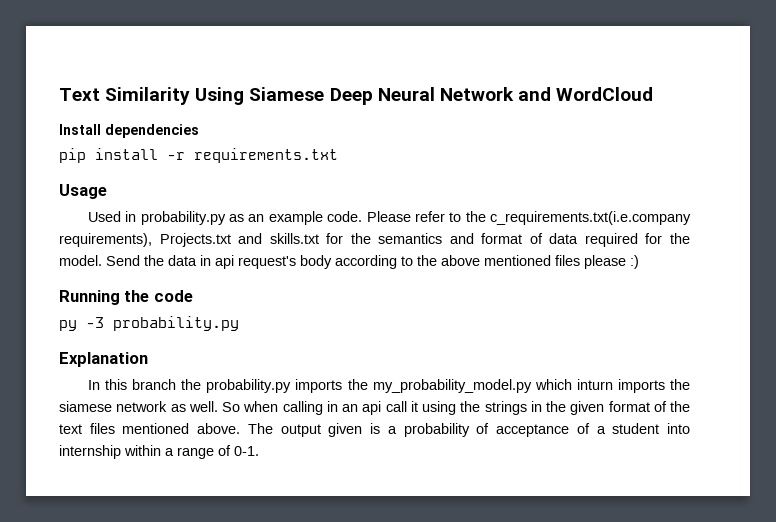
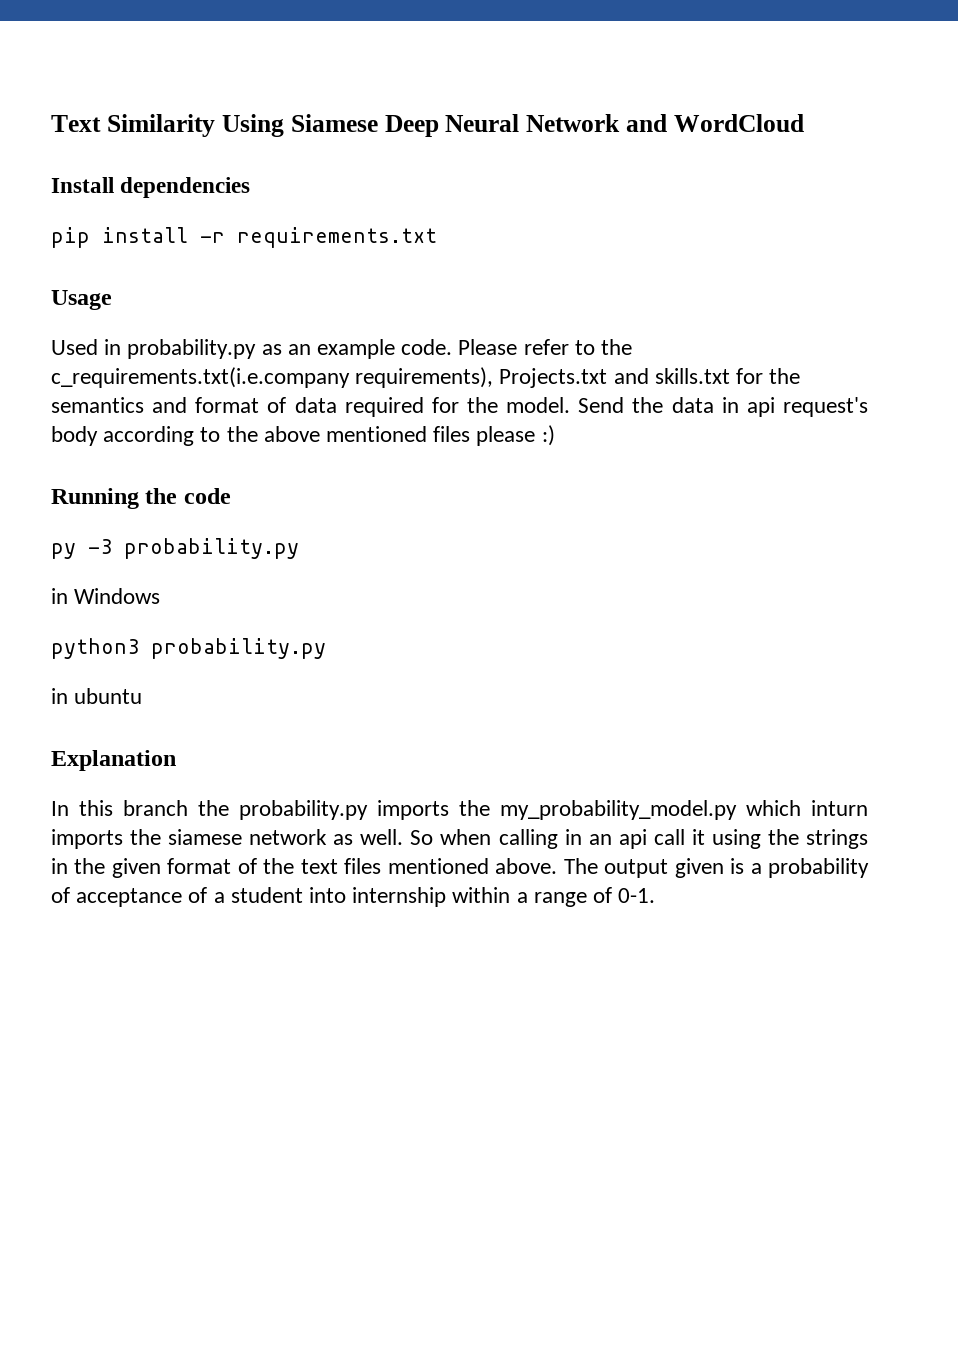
+ in Windows
+ python3 probability.py
+ in ubuntu

